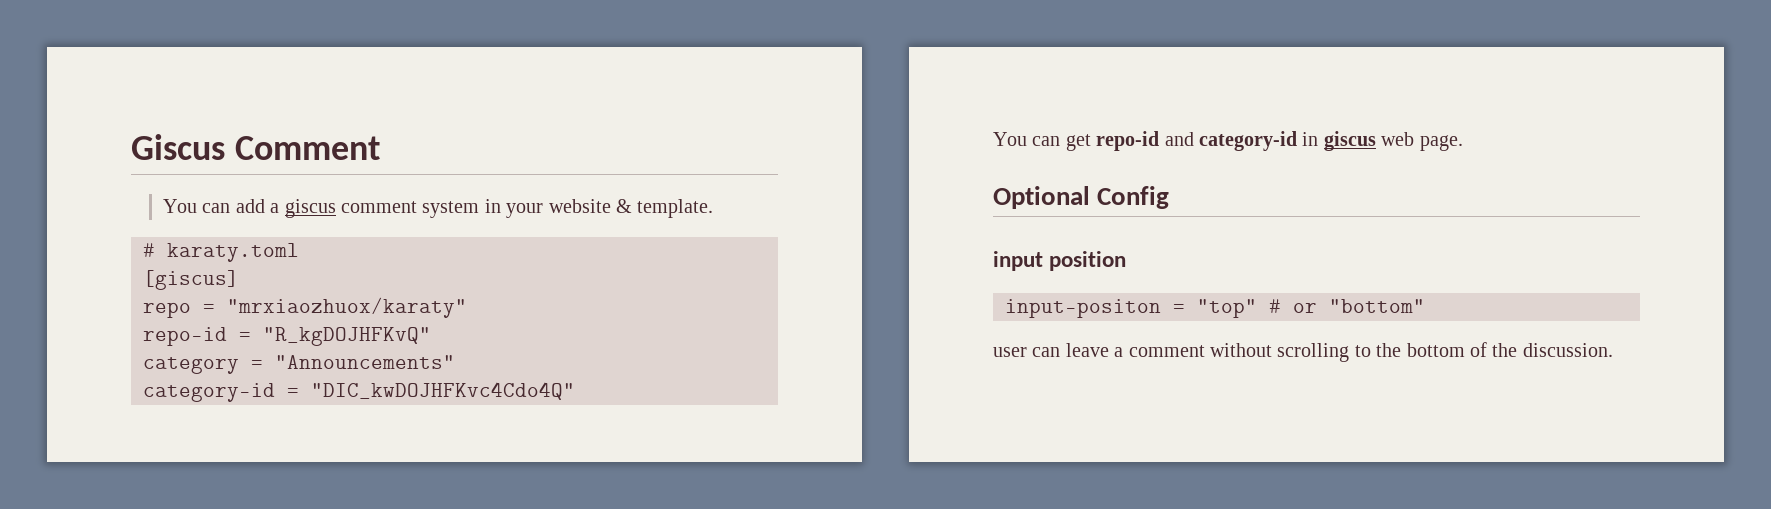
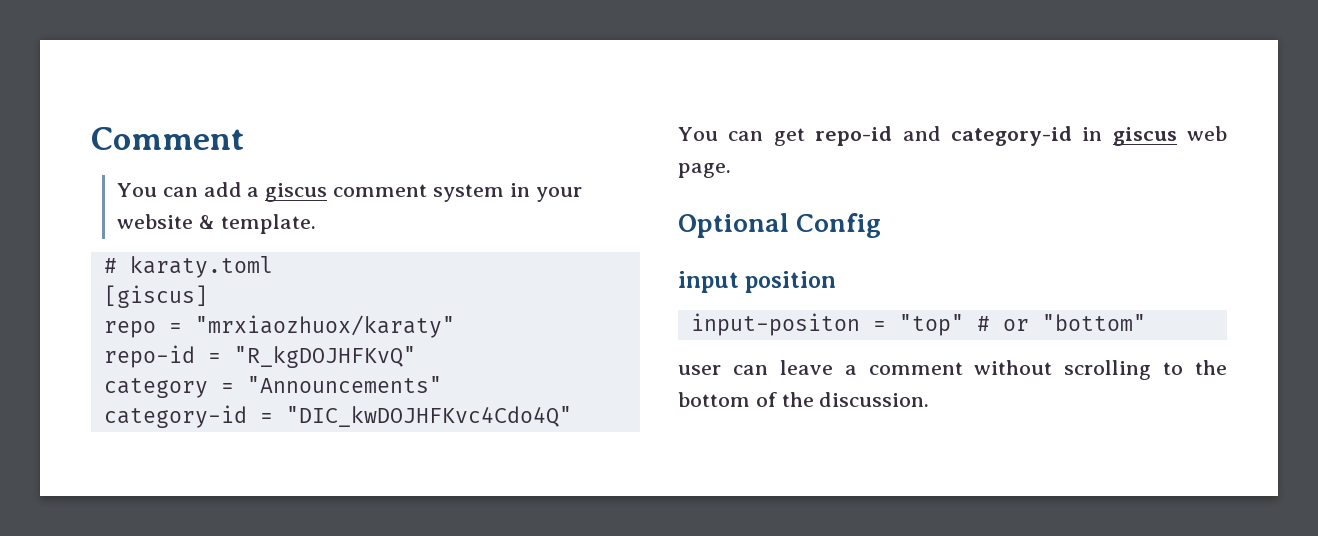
- Giscus Comment
+ Comment

